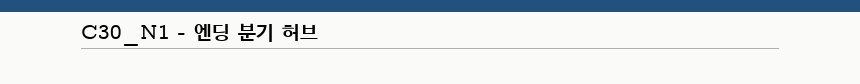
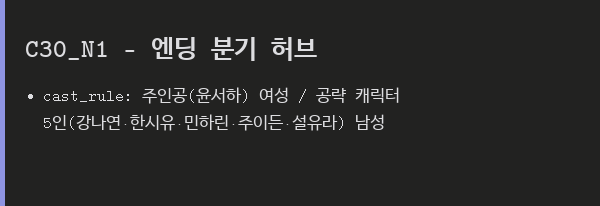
+ cast_rule: 주인공(윤서하) 여성 / 공략 캐릭터 5인(강나연·한시유·민하린·주이든·설유라) 남성

